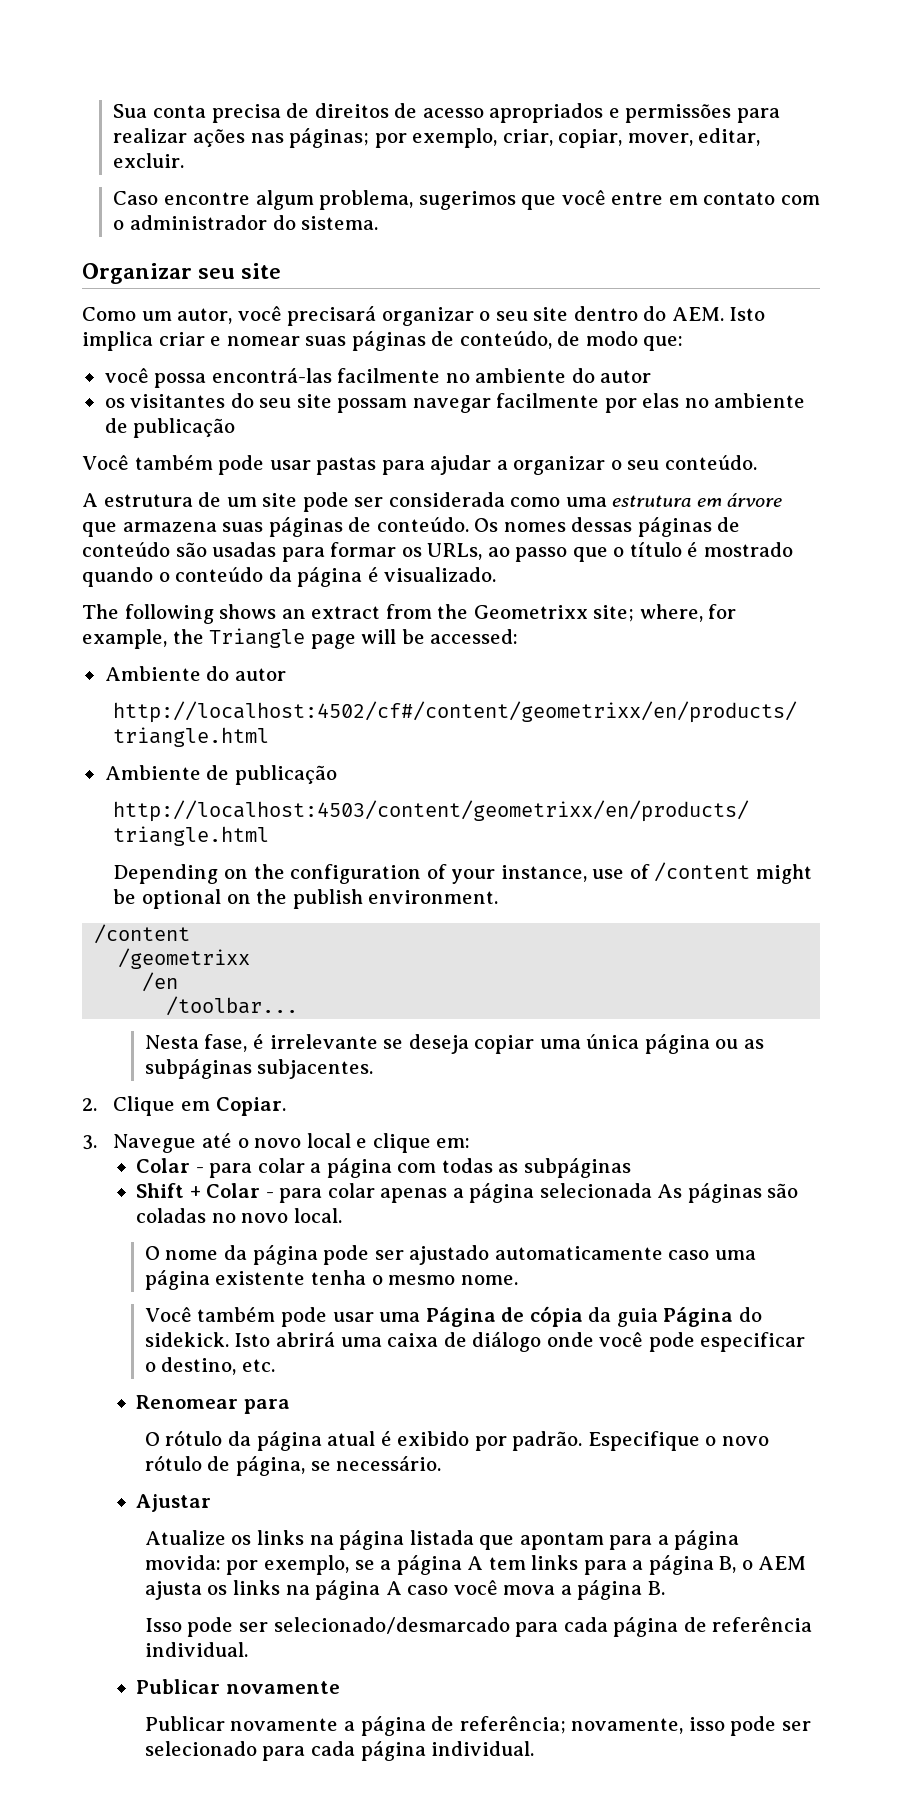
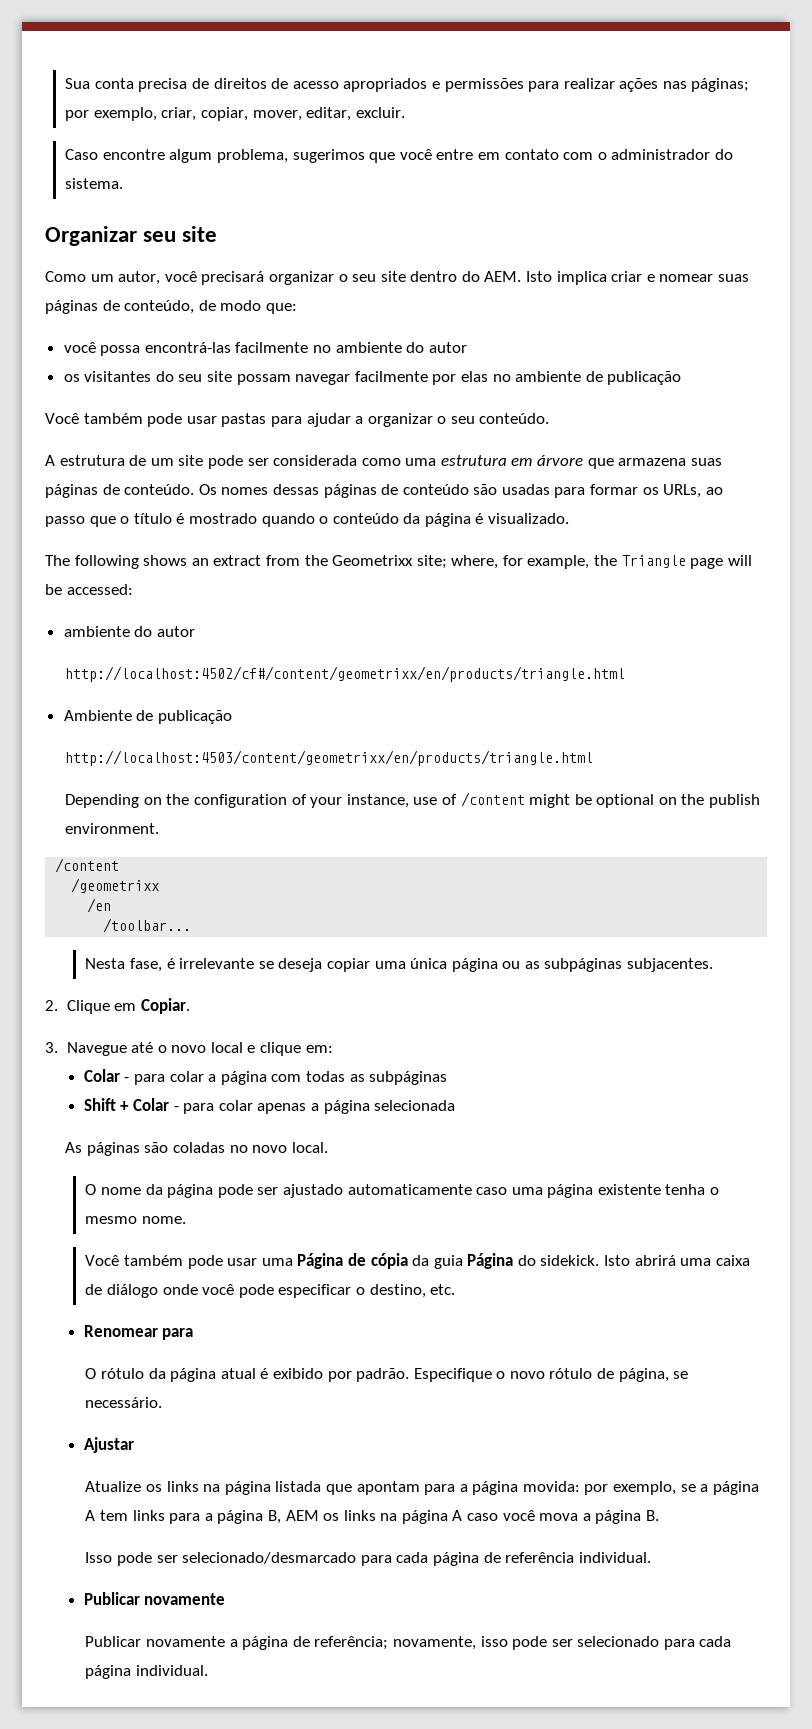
  The following shows an extract from the Geometrixx site; where, for example, the Triangle page will be accessed:
- Ambiente do autor
+ ambiente do autor
- Shift + Colar - para colar apenas a página selecionada As páginas são coladas no novo local.
+ Shift + Colar - para colar apenas a página selecionada
+ As páginas são coladas no novo local.
- Atualize os links na página listada que apontam para a página movida: por exemplo, se a página A tem links para a página B, o AEM ajusta os links na página A caso você mova a página B.
+ Atualize os links na página listada que apontam para a página movida: por exemplo, se a página A tem links para a página B, AEM os links na página A caso você mova a página B.

